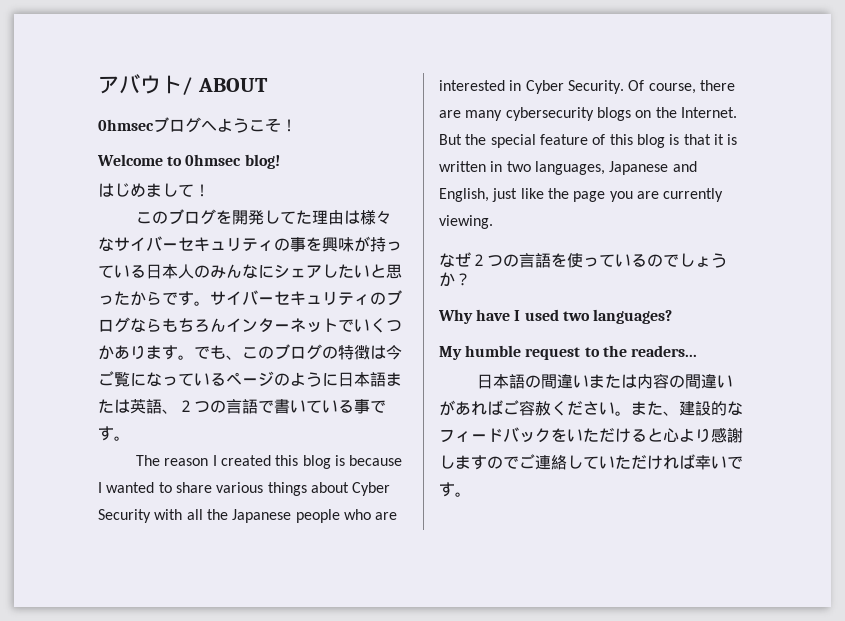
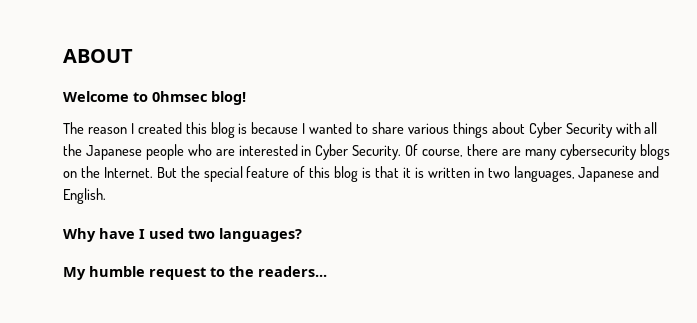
- アバウト/ ABOUT
- 0hmsecブログへようこそ！
+ ABOUT
  Welcome to 0hmsec blog!
- はじめまして！
- このブログを開発してた理由は様々なサイバーセキュリティの事を興味が持っている日本人のみんなにシェアしたいと思ったからです。サイバーセキュリティのブログならもちろんインターネットでいくつかあります。でも、このブログの特徴は今ご覧になっているページのように日本語または英語、２つの言語で書いている事です。
- But the special feature of this blog is that it is written in two languages, Japanese and English, just like the page you are currently viewing.
- なぜ２つの言語を使っているのでしょうか？
+ But the special feature of this blog is that it is written in two languages, Japanese and English.
- 日本語の間違いまたは内容の間違いがあればご容赦ください。また、建設的なフィードバックをいただけると心より感謝しますのでご連絡していただければ幸いです。

